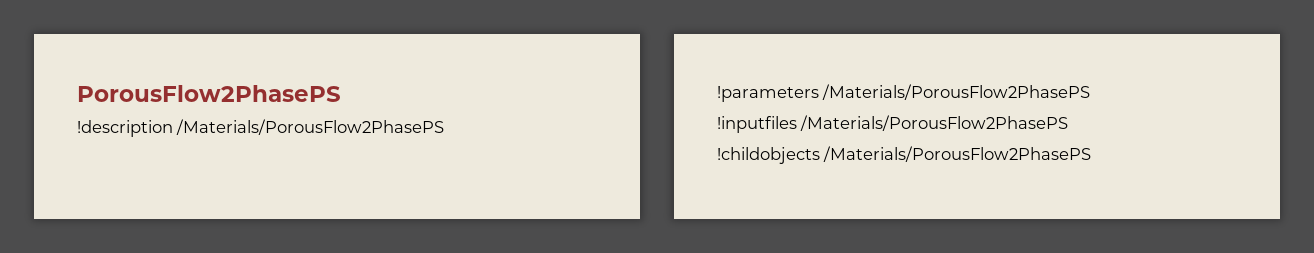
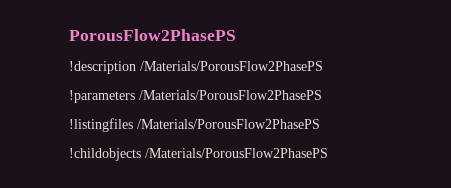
- !inputfiles /Materials/PorousFlow2PhasePS
+ !listingfiles /Materials/PorousFlow2PhasePS

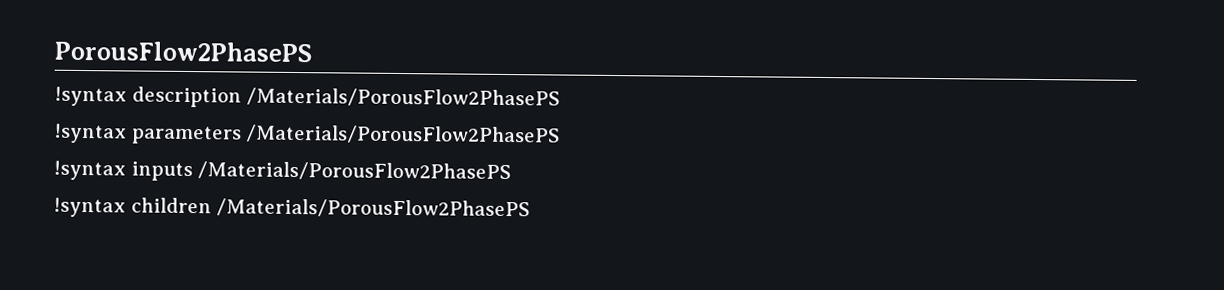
- !description /Materials/PorousFlow2PhasePS
- !parameters /Materials/PorousFlow2PhasePS
- !listingfiles /Materials/PorousFlow2PhasePS
- !childobjects /Materials/PorousFlow2PhasePS
+ !syntax description /Materials/PorousFlow2PhasePS
+ !syntax parameters /Materials/PorousFlow2PhasePS
+ !syntax inputs /Materials/PorousFlow2PhasePS
+ !syntax children /Materials/PorousFlow2PhasePS

